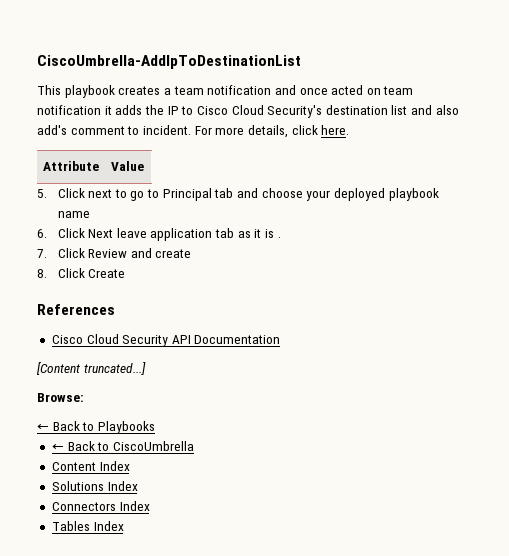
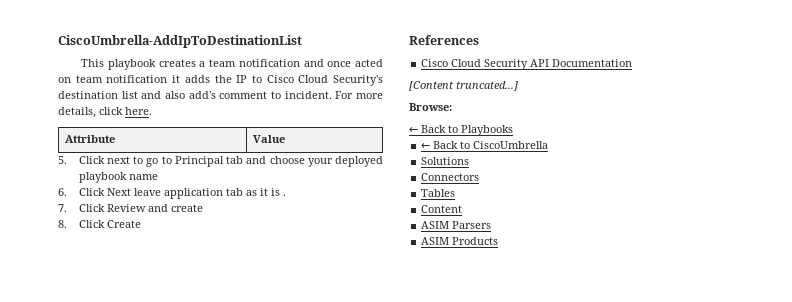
- Content Index
- Solutions Index
+ Solutions
- Connectors Index
+ Connectors
- Tables Index
+ Tables
+ Content
+ ASIM Parsers
+ ASIM Products

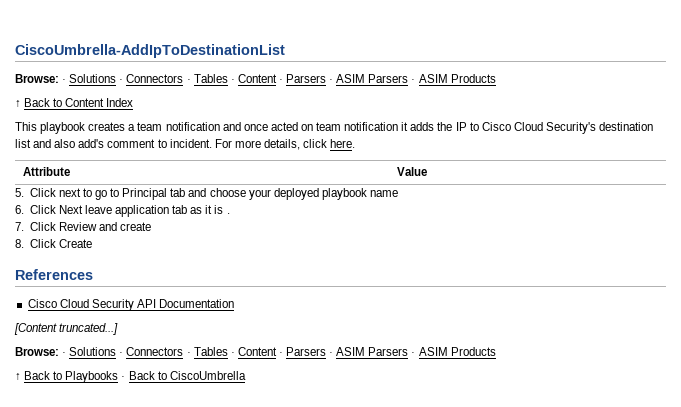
  CiscoUmbrella-AddIpToDestinationList
+ Browse: · Solutions · Connectors · Tables · Content · Parsers · ASIM Parsers · ASIM Products
+ ↑ Back to Content Index
  [Content truncated...]
- Browse:
- ← Back to Playbooks
- ← Back to CiscoUmbrella
+ Browse: · Solutions · Connectors · Tables · Content · Parsers · ASIM Parsers · ASIM Products
+ ↑ Back to Playbooks · Back to CiscoUmbrella
- Solutions
- Connectors
- Tables
- Content
- ASIM Parsers
- ASIM Products

